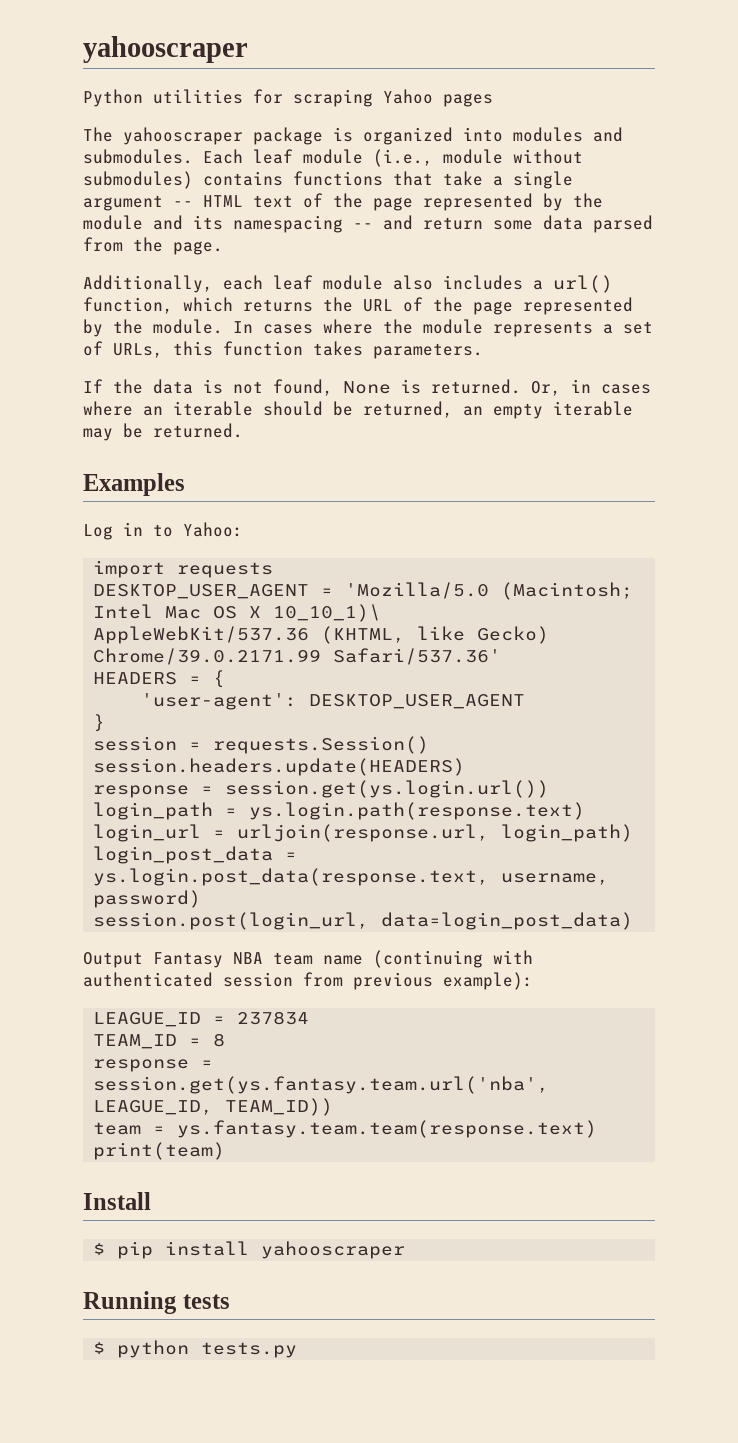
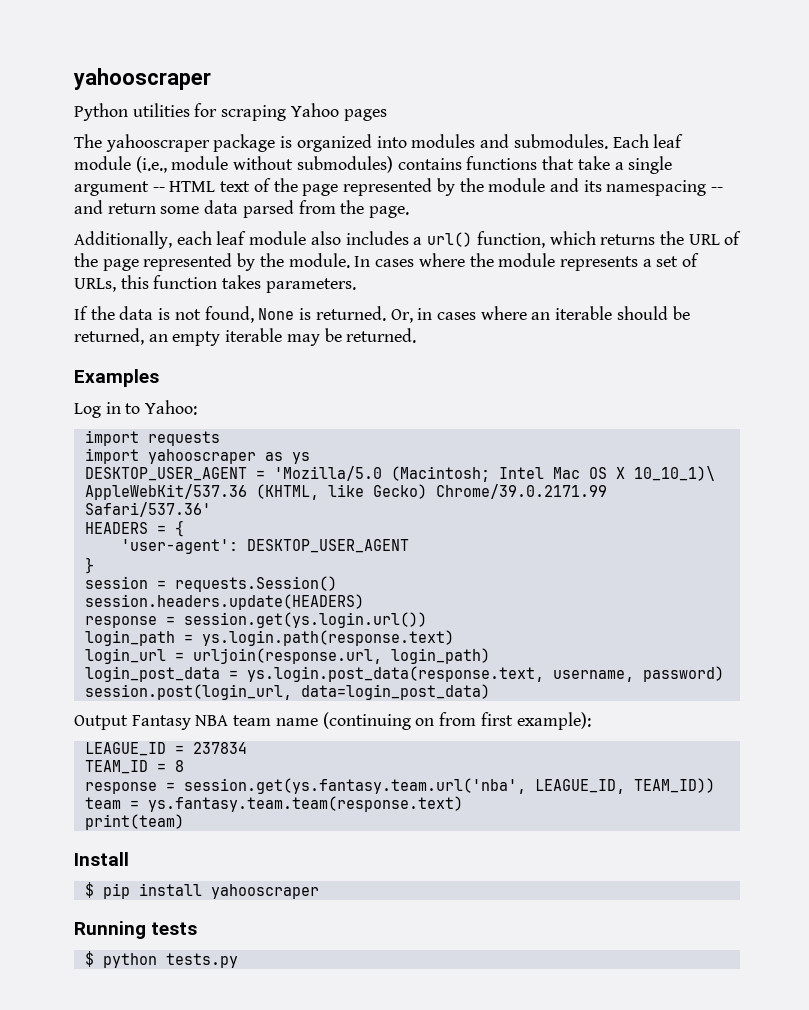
+ import yahooscraper as ys
- Output Fantasy NBA team name (continuing with authenticated session from previous example):
+ Output Fantasy NBA team name (continuing on from first example):

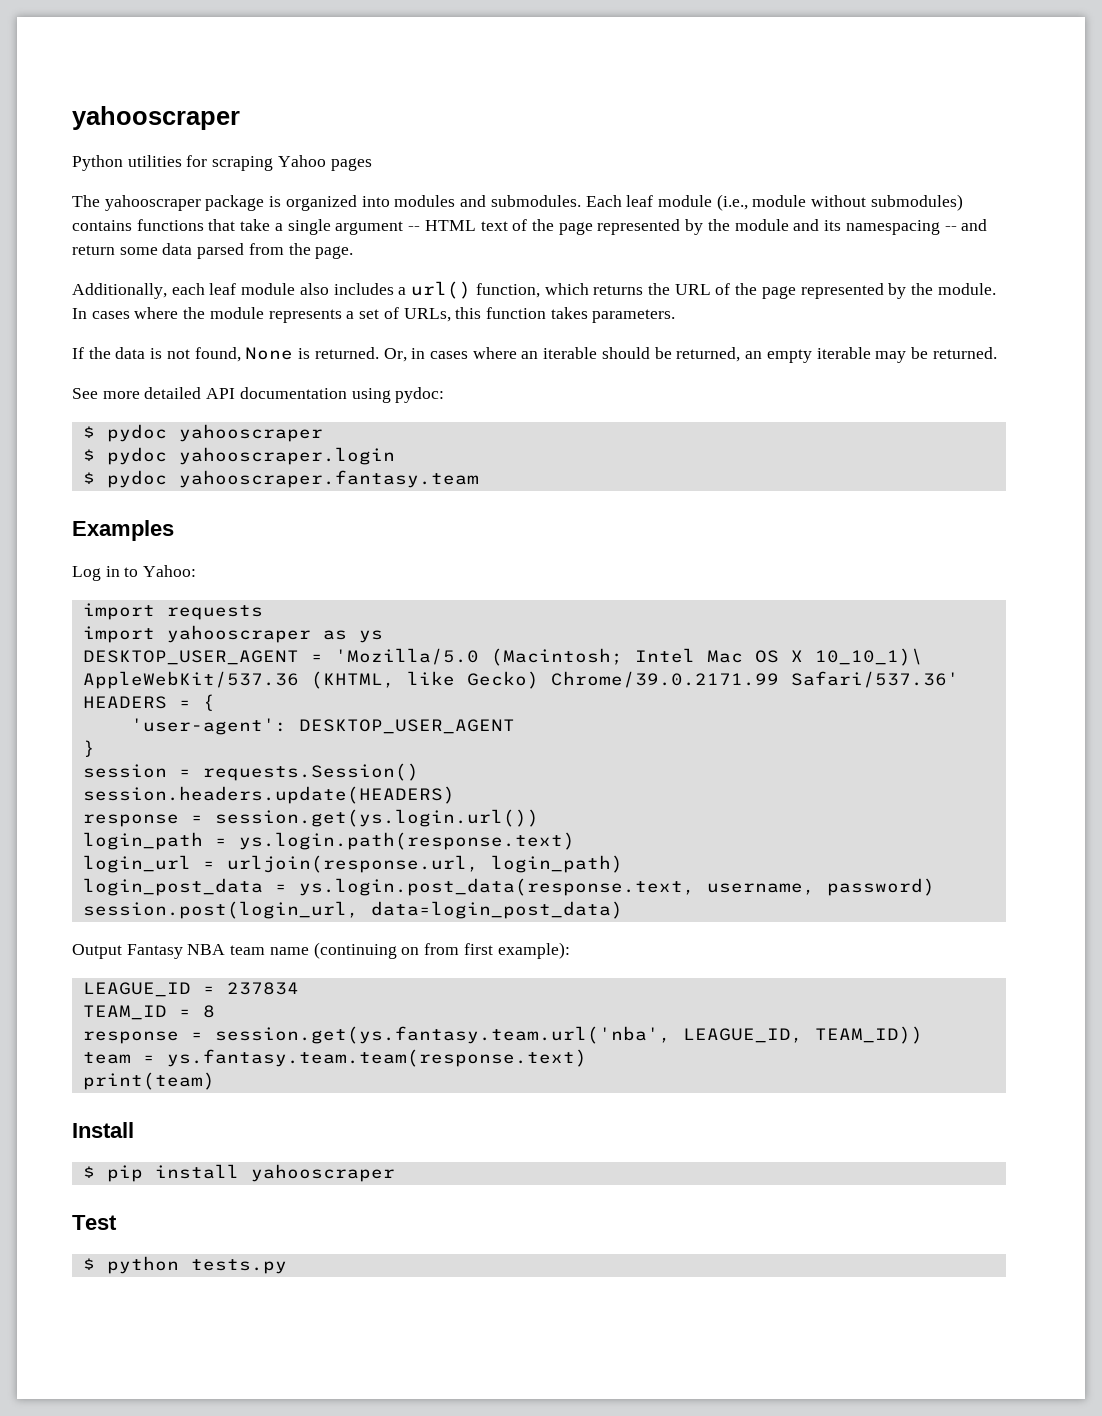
+ See more detailed API documentation using pydoc:
+ $ pydoc yahooscraper
+ $ pydoc yahooscraper.login
+ $ pydoc yahooscraper.fantasy.team
- Running tests
+ Test

